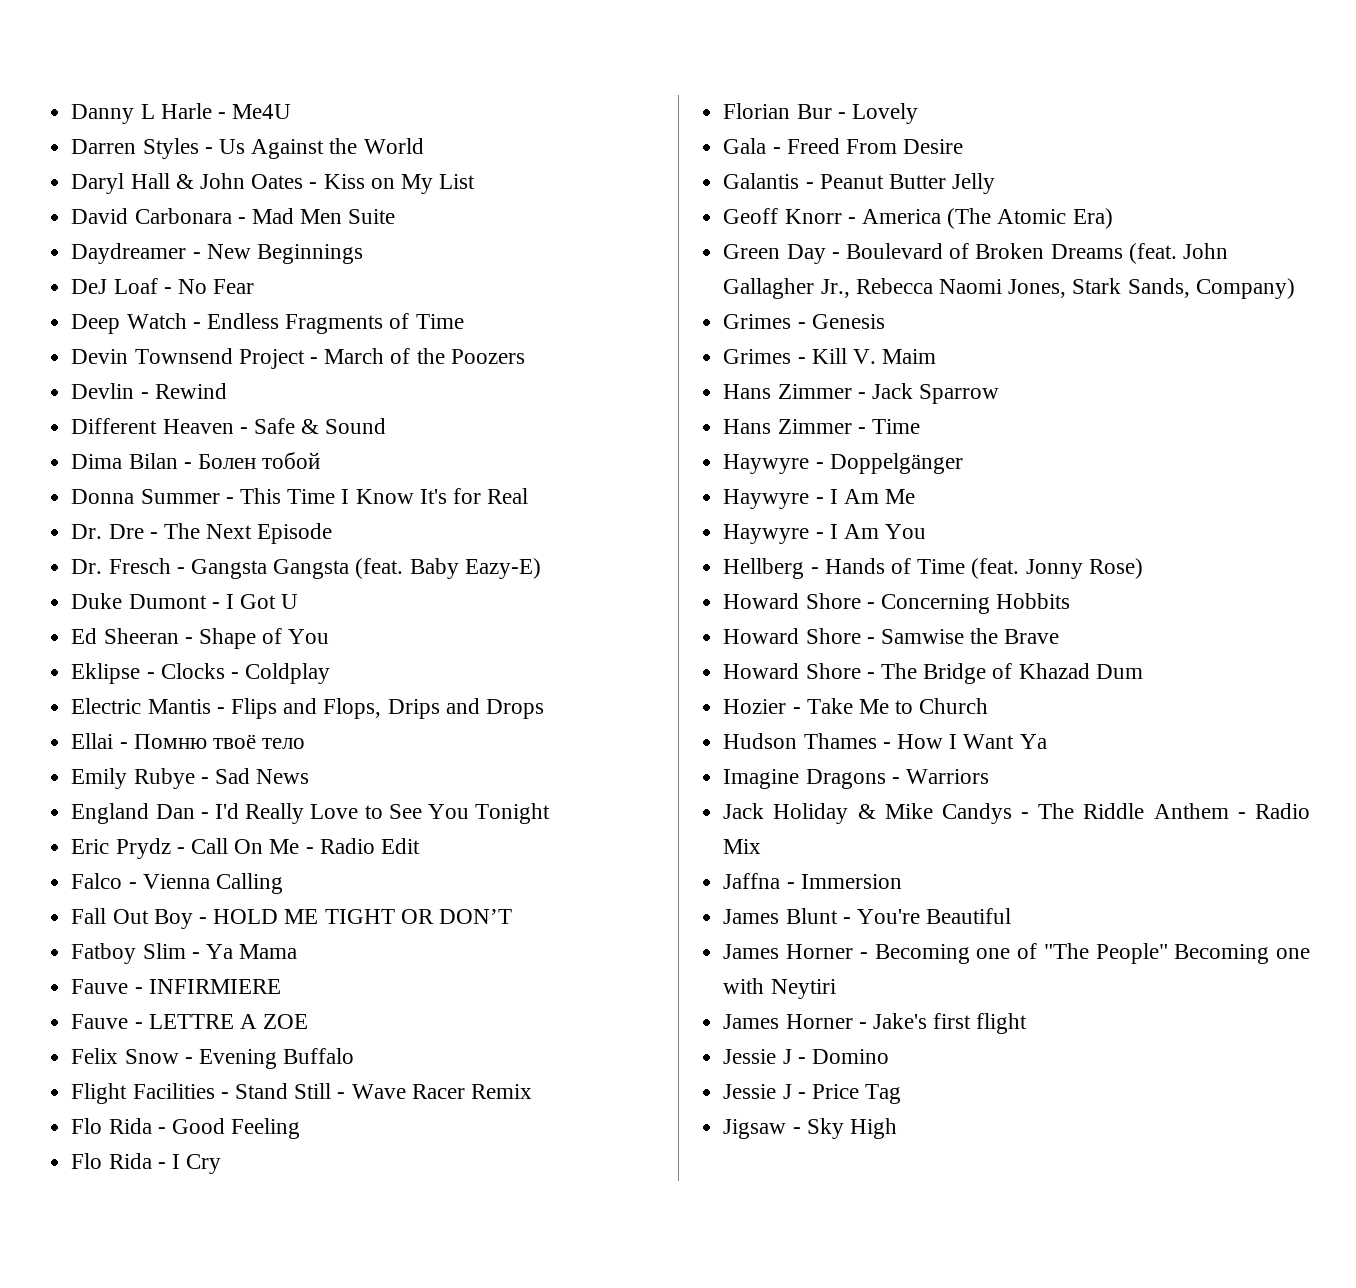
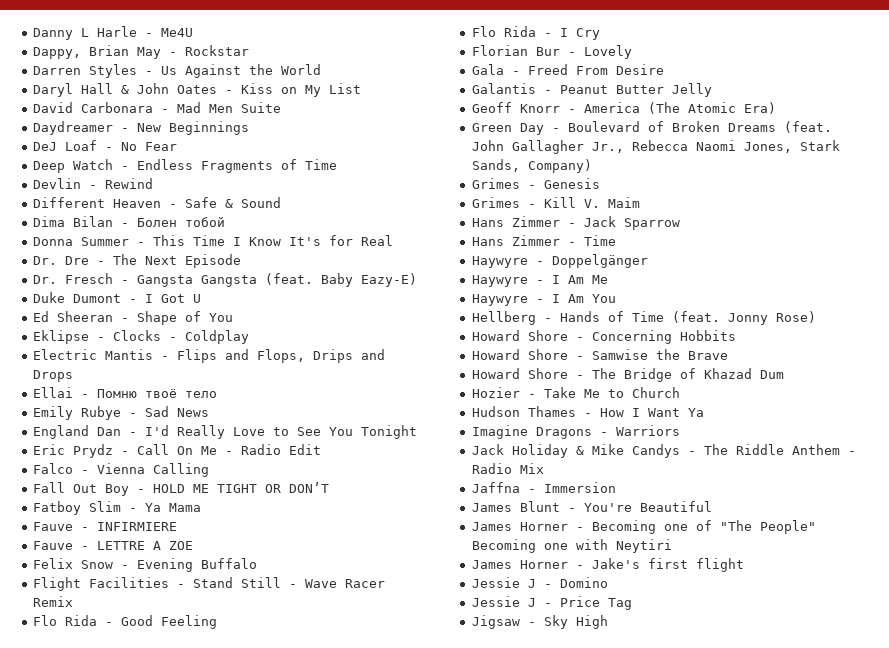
+ Dappy, Brian May - Rockstar
- Devin Townsend Project - March of the Poozers

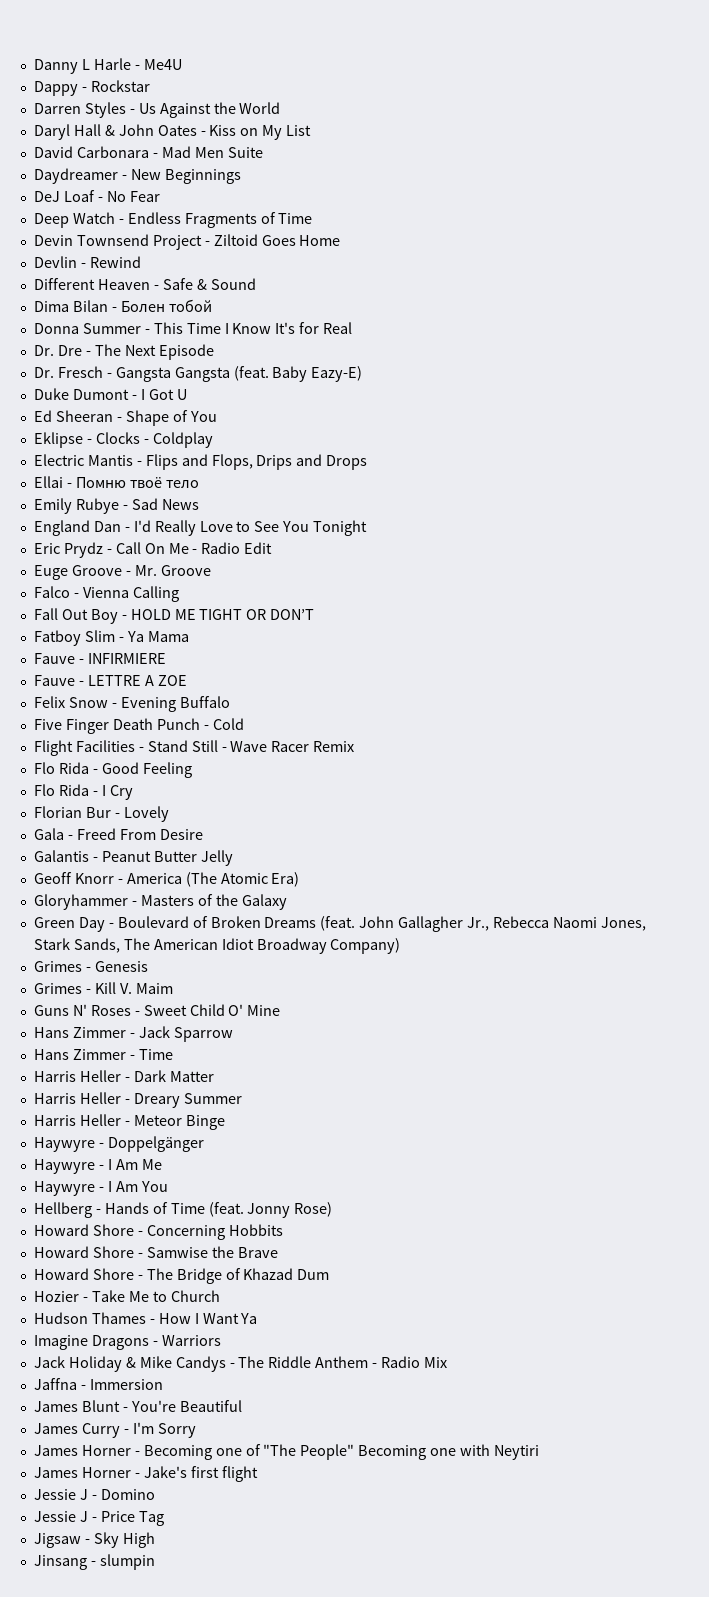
- Dappy, Brian May - Rockstar
+ Dappy - Rockstar
+ Devin Townsend Project - Ziltoid Goes Home
+ Euge Groove - Mr. Groove
+ Five Finger Death Punch - Cold
+ Gloryhammer - Masters of the Galaxy
- John Gallagher Jr., Rebecca Naomi Jones, Stark Sands, Company)
+ John Gallagher Jr., Rebecca Naomi Jones, Stark Sands, The American Idiot Broadway Company)
+ Guns N' Roses - Sweet Child O' Mine
+ Harris Heller - Dark Matter
+ Harris Heller - Dreary Summer
+ Harris Heller - Meteor Binge
+ James Curry - I'm Sorry
+ Jinsang - slumpin

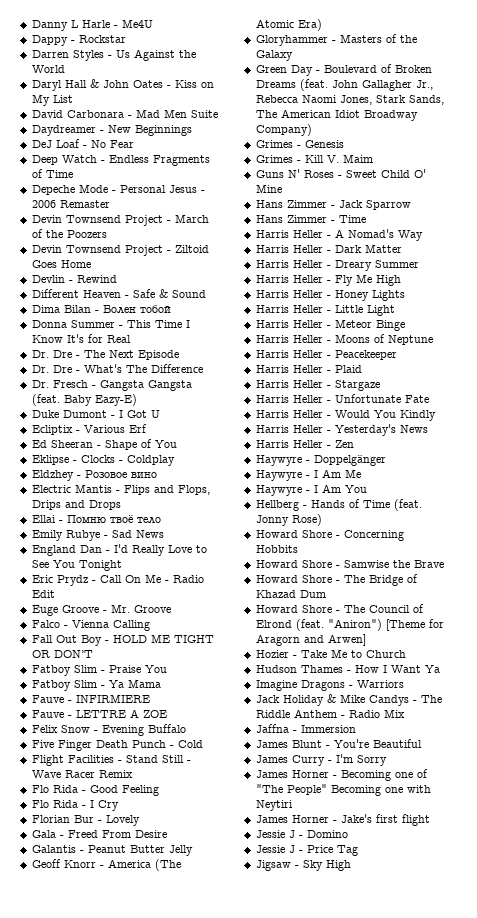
+ Depeche Mode - Personal Jesus - 2006 Remaster
+ Devin Townsend Project - March of the Poozers
+ Dr. Dre - What's The Difference
+ Ecliptix - Various Erf
+ Eldzhey - Розовое вино
+ Fatboy Slim - Praise You
+ Harris Heller - A Nomad's Way
+ Harris Heller - Fly Me High
+ Harris Heller - Honey Lights
+ Harris Heller - Little Light
+ Harris Heller - Moons of Neptune
+ Harris Heller - Peacekeeper
+ Harris Heller - Plaid
+ Harris Heller - Stargaze
+ Harris Heller - Unfortunate Fate
+ Harris Heller - Would You Kindly
+ Harris Heller - Yesterday's News
+ Harris Heller - Zen
+ Howard Shore - The Council of Elrond (feat. "Aniron") [Theme for Aragorn and Arwen]
- Jinsang - slumpin

